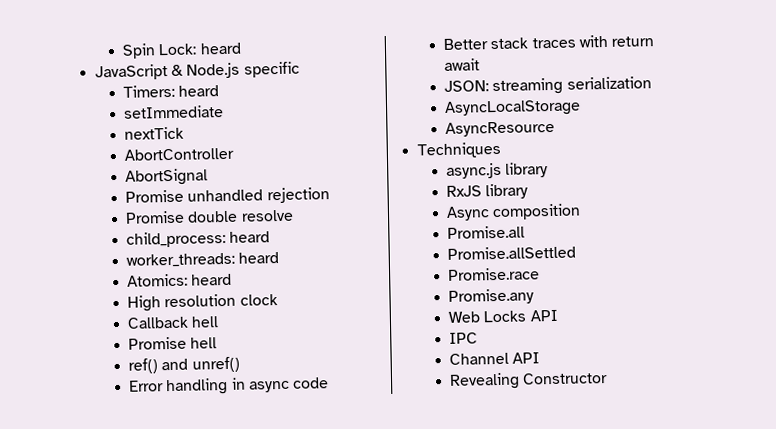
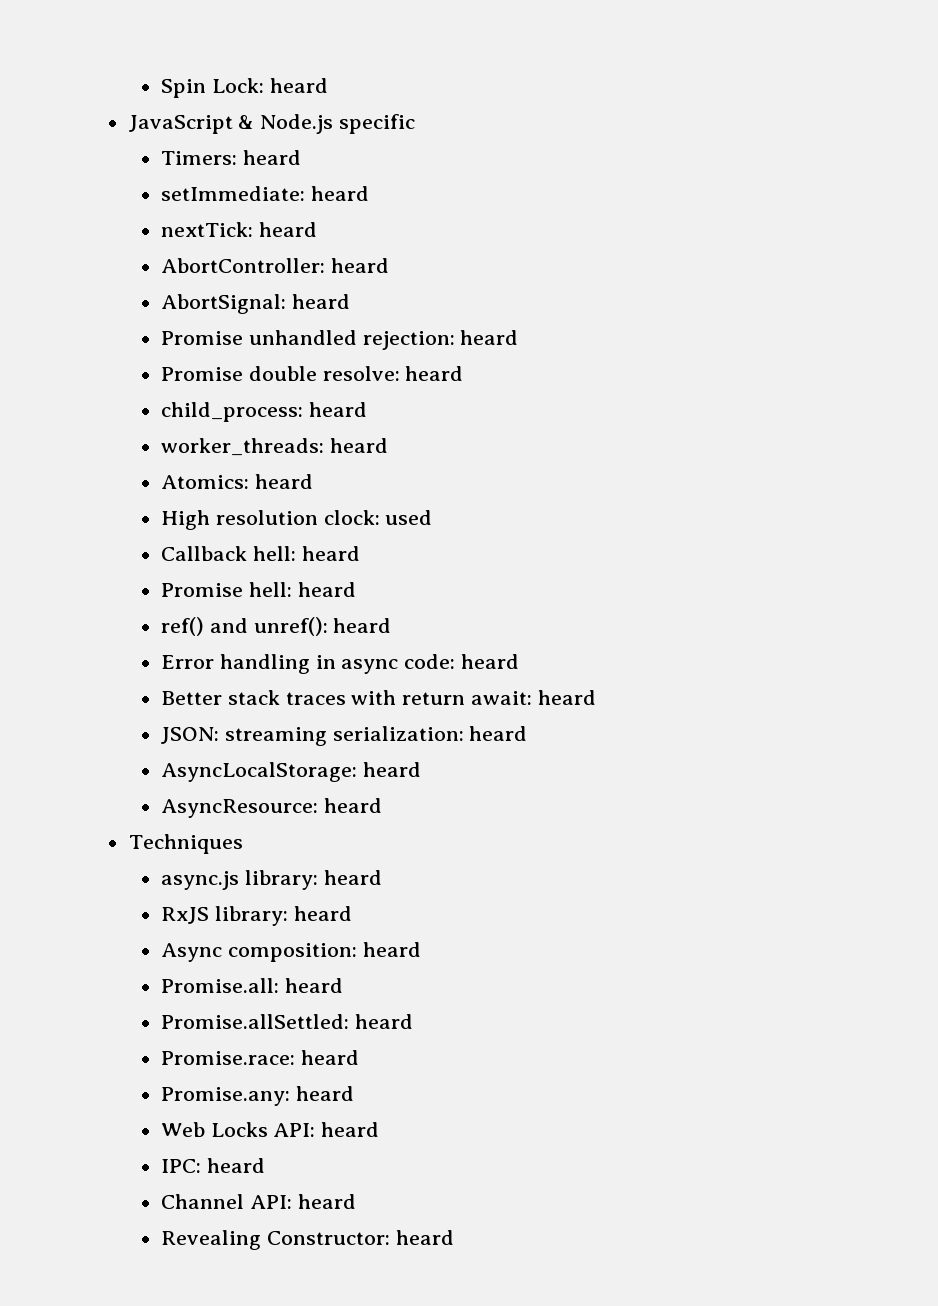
- setImmediate
- nextTick
- AbortController
- AbortSignal
+ setImmediate: heard
+ nextTick: heard
+ AbortController: heard
+ AbortSignal: heard
- Promise unhandled rejection
+ Promise unhandled rejection: heard
- Promise double resolve
+ Promise double resolve: heard
- High resolution clock
+ High resolution clock: used
- Callback hell
- Promise hell
+ Callback hell: heard
+ Promise hell: heard
- ref() and unref()
+ ref() and unref(): heard
- Error handling in async code
+ Error handling in async code: heard
- Better stack traces with return await
+ Better stack traces with return await: heard
- JSON: streaming serialization
- AsyncLocalStorage
- AsyncResource
+ JSON: streaming serialization: heard
+ AsyncLocalStorage: heard
+ AsyncResource: heard
- async.js library
+ async.js library: heard
- RxJS library
+ RxJS library: heard
- Async composition
- Promise.all
- Promise.allSettled
- Promise.race
- Promise.any
- Web Locks API
- IPC
+ Async composition: heard
+ Promise.all: heard
+ Promise.allSettled: heard
+ Promise.race: heard
+ Promise.any: heard
+ Web Locks API: heard
+ IPC: heard
- Channel API
+ Channel API: heard
- Revealing Constructor
+ Revealing Constructor: heard

